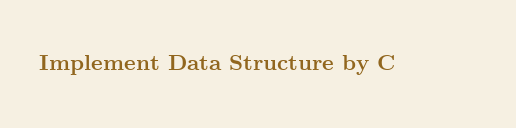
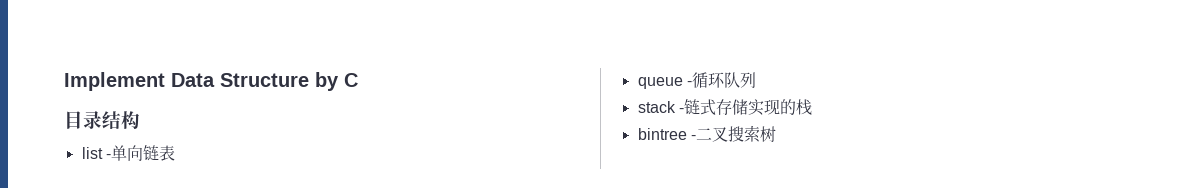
+ 目录结构
+ list -单向链表
+ queue -循环队列
+ stack -链式存储实现的栈
+ bintree -二叉搜索树

